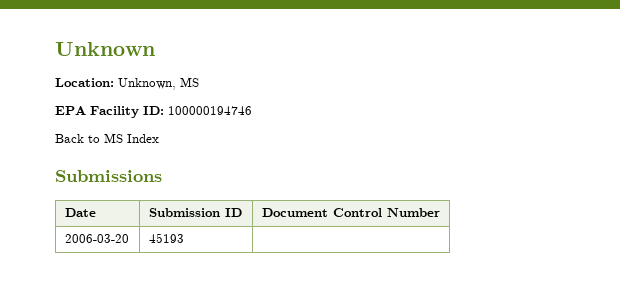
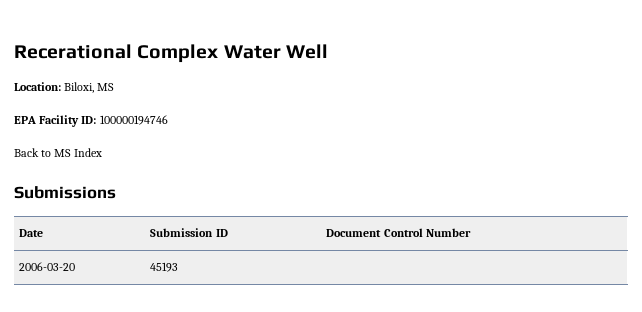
- Unknown
+ Recerational Complex Water Well
- Location: Unknown, MS
+ Location: Biloxi, MS

